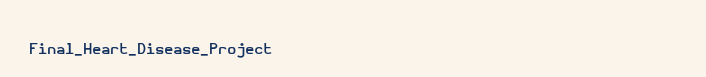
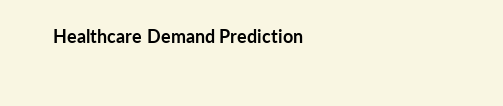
- Final_Heart_Disease_Project
+ Healthcare Demand Prediction

